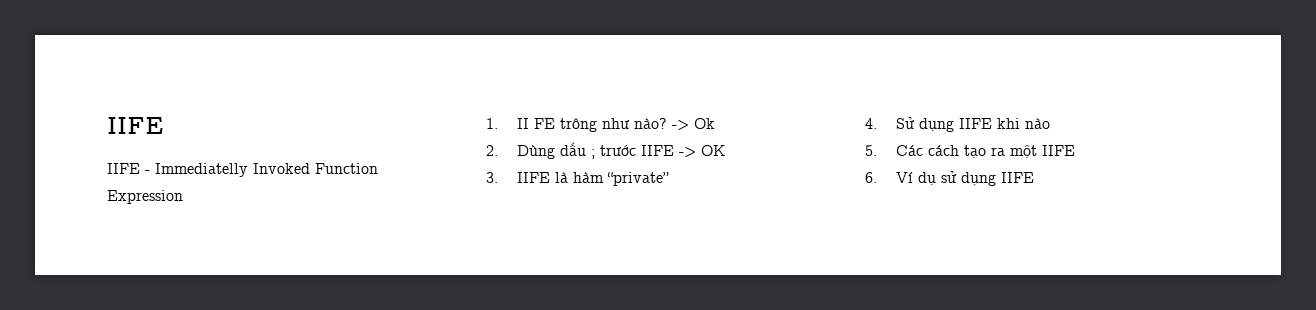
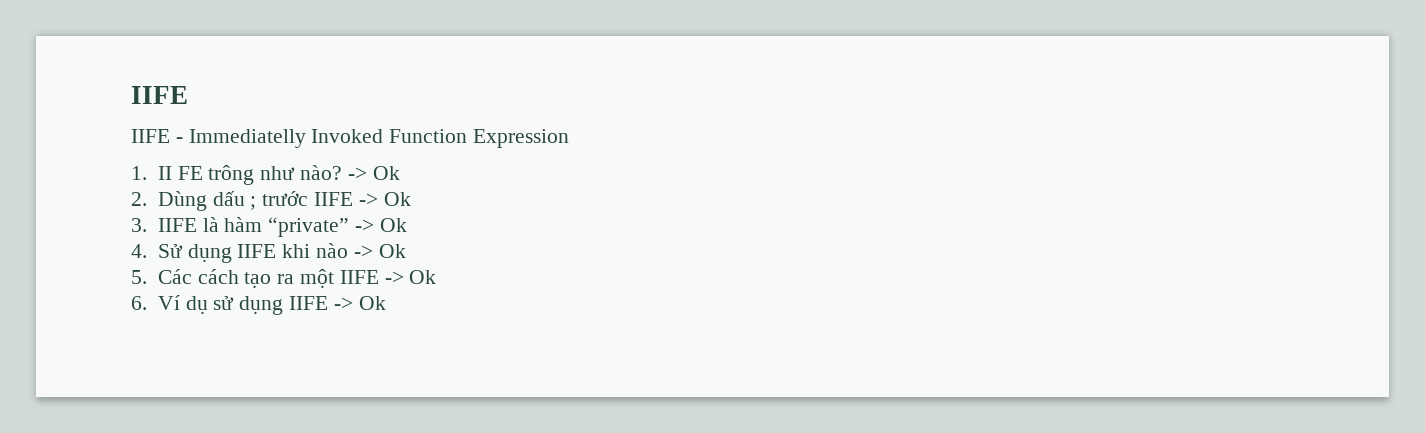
- 2. Dùng dấu ; trước IIFE -> OK
+ 2. Dùng dấu ; trước IIFE -> Ok
- 3. IIFE là hàm “private”
+ 3. IIFE là hàm “private” -> Ok
- 4. Sử dụng IIFE khi nào
+ 4. Sử dụng IIFE khi nào -> Ok
- 5. Các cách tạo ra một IIFE
+ 5. Các cách tạo ra một IIFE -> Ok
- 6. Ví dụ sử dụng IIFE
+ 6. Ví dụ sử dụng IIFE -> Ok

